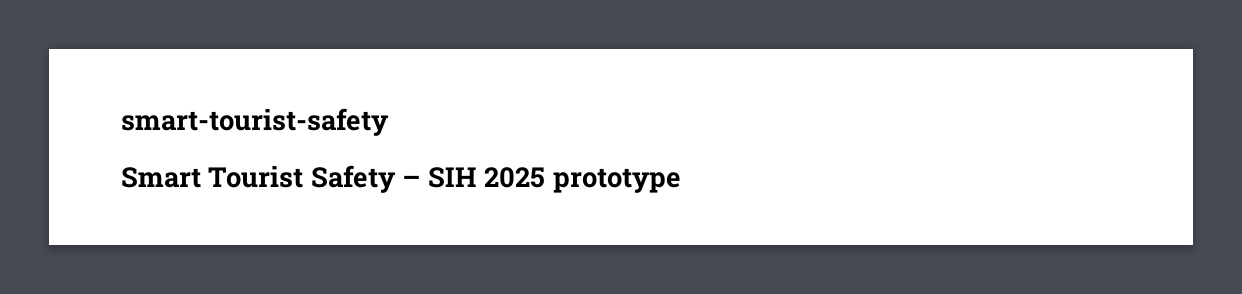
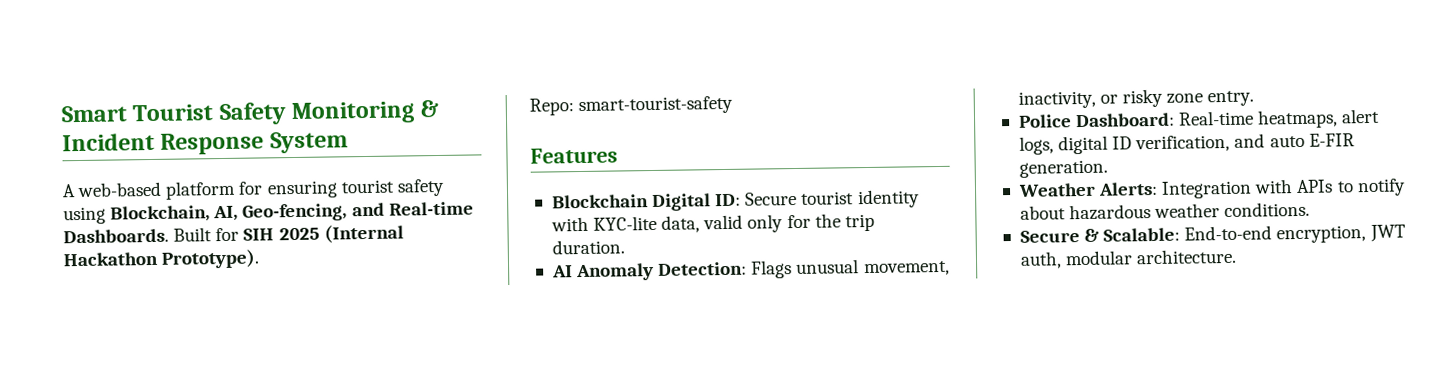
- smart-tourist-safety
- Smart Tourist Safety – SIH 2025 prototype
+ Smart Tourist Safety Monitoring & Incident Response System
+ A web-based platform for ensuring tourist safety using Blockchain, AI, Geo-fencing, and Real-time Dashboards. Built for SIH 2025 (Internal Hackathon Prototype).
+ Repo: smart-tourist-safety
+ Features
+ Blockchain Digital ID: Secure tourist identity with KYC-lite data, valid only for the trip duration.
+ AI Anomaly Detection: Flags unusual movement, inactivity, or risky zone entry.
+ Police Dashboard: Real-time heatmaps, alert logs, digital ID verification, and auto E-FIR generation.
+ Weather Alerts: Integration with APIs to notify about hazardous weather conditions.
+ Secure & Scalable: End-to-end encryption, JWT auth, modular architecture.

